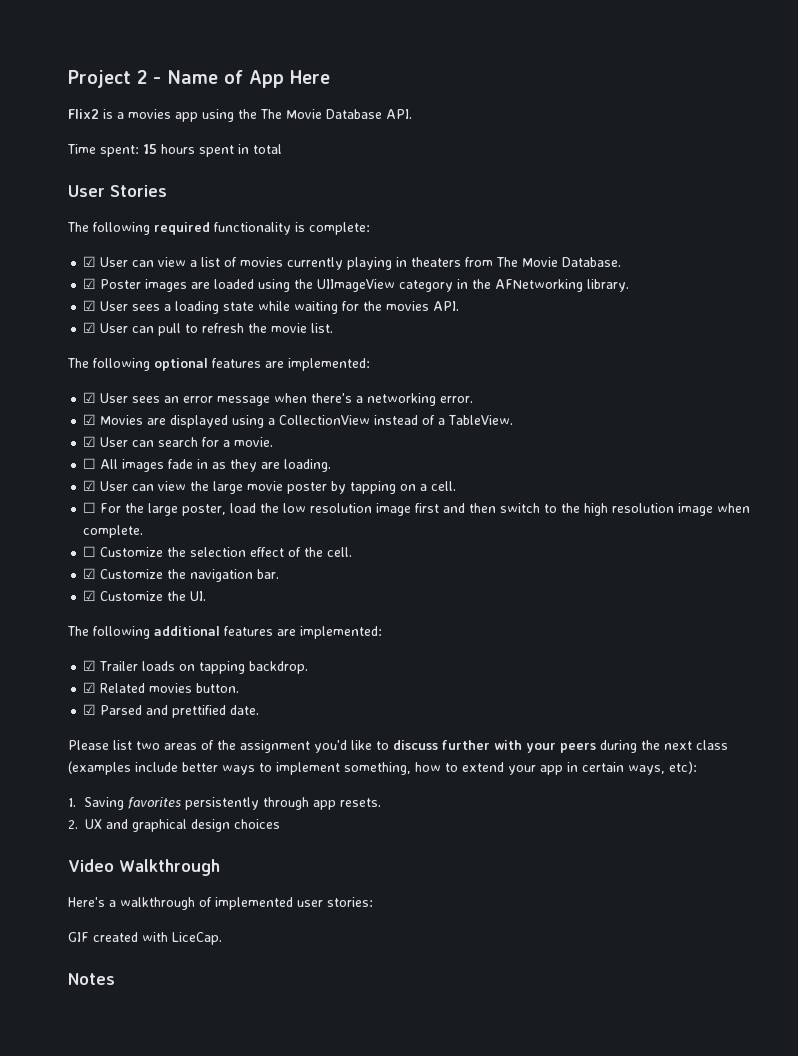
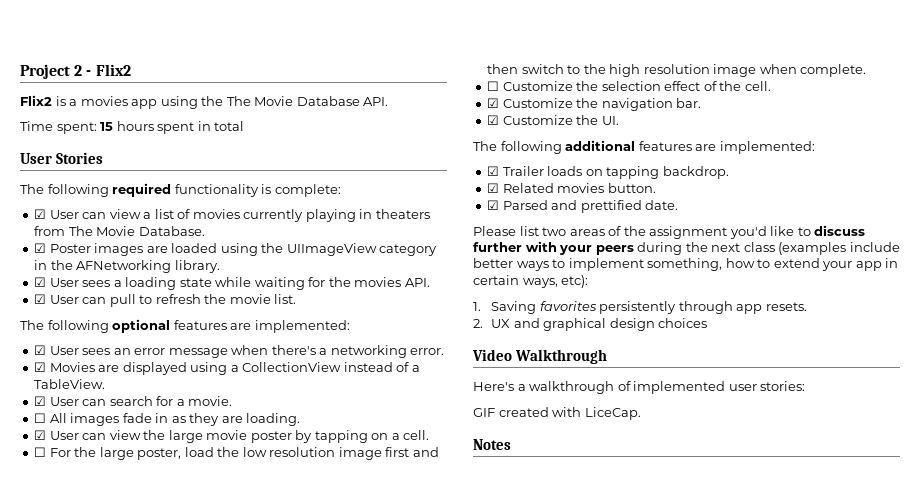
- Project 2 - Name of App Here
+ Project 2 - Flix2

